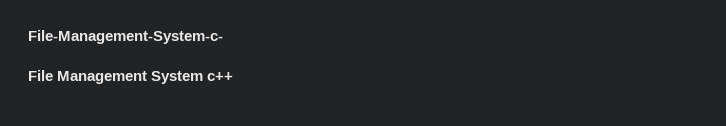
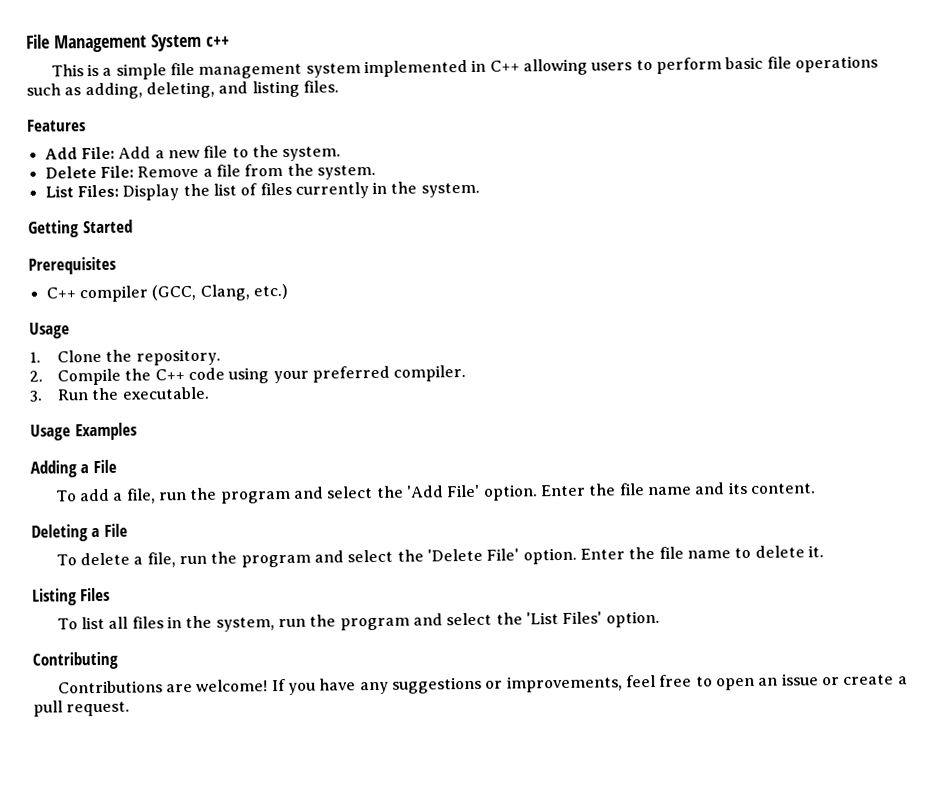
- File-Management-System-c-
+ This is a simple file management system implemented in C++ allowing users to perform basic file operations such as adding, deleting, and listing files.
+ Features
+ Add File: Add a new file to the system.
+ Delete File: Remove a file from the system.
+ List Files: Display the list of files currently in the system.
+ Getting Started
+ Prerequisites
+ C++ compiler (GCC, Clang, etc.)
+ Usage
+ 1. Clone the repository.
+ 2. Compile the C++ code using your preferred compiler.
+ 3. Run the executable.
+ Usage Examples
+ Adding a File
+ To add a file, run the program and select the 'Add File' option. Enter the file name and its content.
+ Deleting a File
+ To delete a file, run the program and select the 'Delete File' option. Enter the file name to delete it.
+ Listing Files
+ To list all files in the system, run the program and select the 'List Files' option.
+ Contributing
+ Contributions are welcome! If you have any suggestions or improvements, feel free to open an issue or create a pull request.

